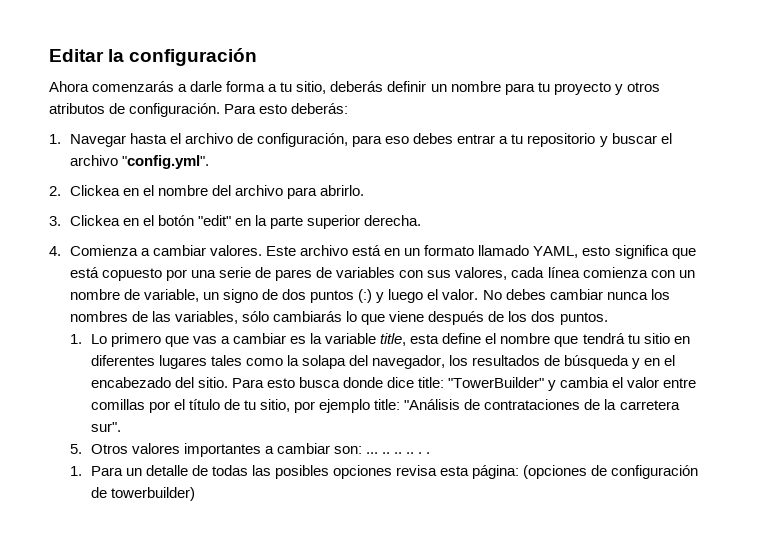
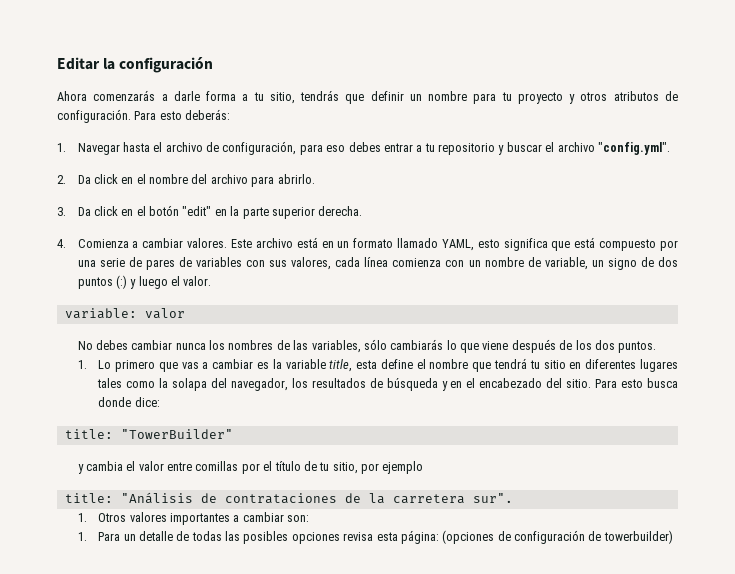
- Ahora comenzarás a darle forma a tu sitio, deberás definir un nombre para tu proyecto y otros atributos de configuración.
+ Ahora comenzarás a darle forma a tu sitio, tendrás que definir un nombre para tu proyecto y otros atributos de configuración.
- 2. Clickea en el nombre del archivo para abrirlo.
+ 2. Da click en el nombre del archivo para abrirlo.
- 3. Clickea en el botón "edit" en la parte superior derecha.
+ 3. Da click en el botón "edit" en la parte superior derecha.
- Este archivo está en un formato llamado YAML, esto significa que está copuesto por una serie de pares de variables con sus valores, cada línea comienza con un nombre de variable, un signo de dos puntos (:) y luego el valor. No debes cambiar nunca los nombres de las variables, sólo cambiarás lo que viene después de los dos puntos.
+ Este archivo está en un formato llamado YAML, esto significa que está compuesto por una serie de pares de variables con sus valores, cada línea comienza con un nombre de variable, un signo de dos puntos (:) y luego el valor.
+ variable: valor
+ No debes cambiar nunca los nombres de las variables, sólo cambiarás lo que viene después de los dos puntos.
- Para esto busca donde dice title: "TowerBuilder" y cambia el valor entre comillas por el título de tu sitio, por ejemplo title: "Análisis de contrataciones de la carretera sur".
+ Para esto busca donde dice:
+ title: "TowerBuilder"
+ y cambia el valor entre comillas por el título de tu sitio, por ejemplo
+ title: "Análisis de contrataciones de la carretera sur".
- 5. Otros valores importantes a cambiar son: ... .. .. .. . .
+ 1. Otros valores importantes a cambiar son:

